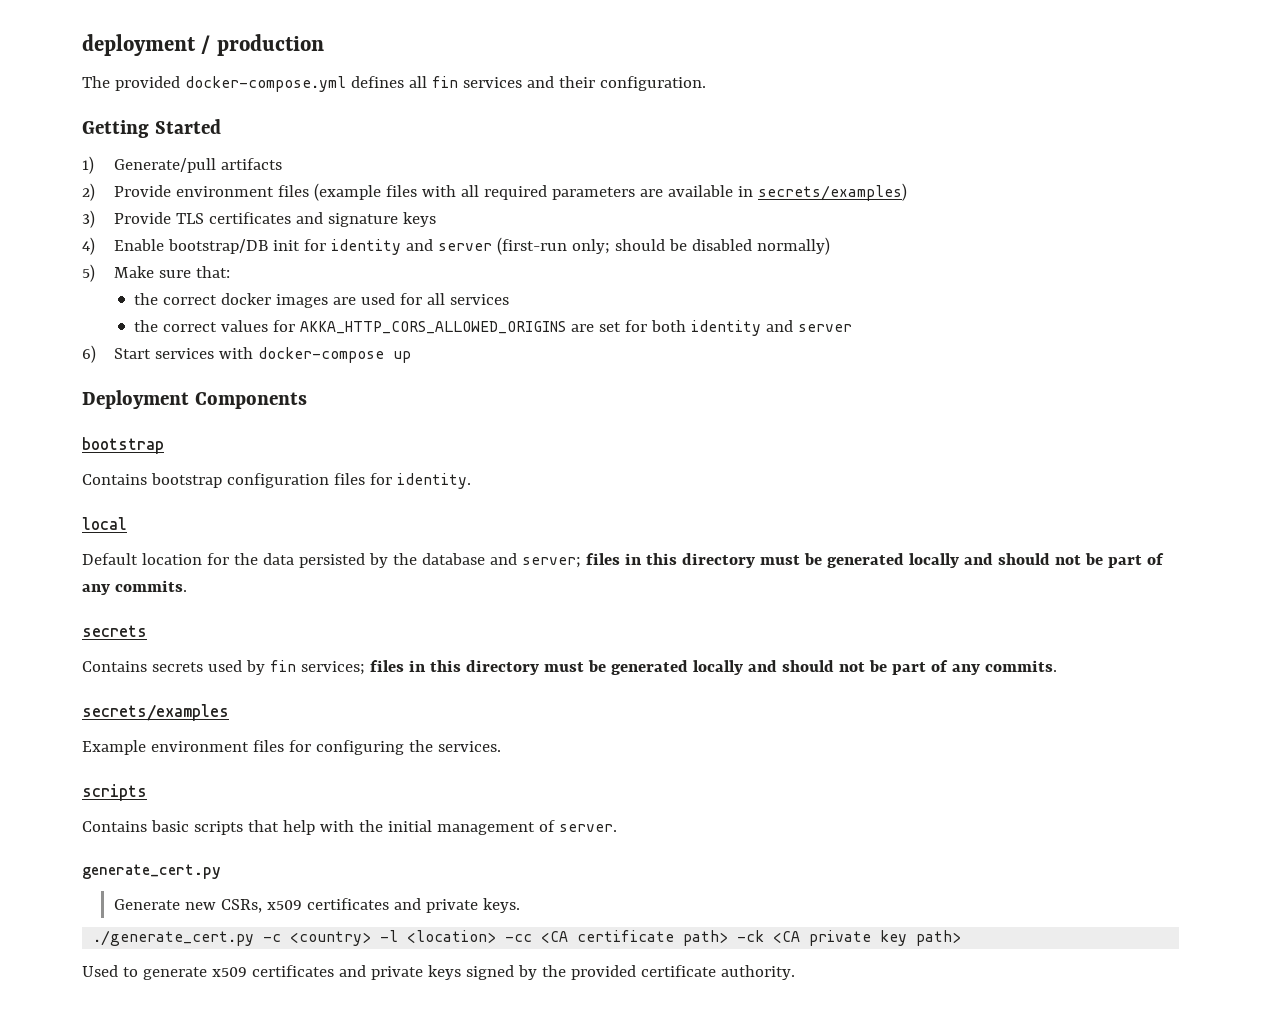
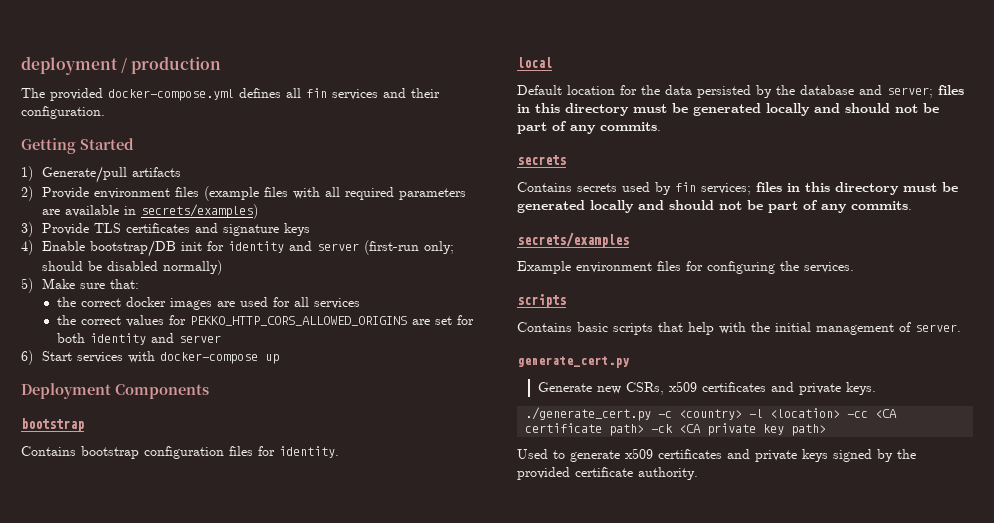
- the correct values for AKKA_HTTP_CORS_ALLOWED_ORIGINS are set for both identity and server
+ the correct values for PEKKO_HTTP_CORS_ALLOWED_ORIGINS are set for both identity and server

